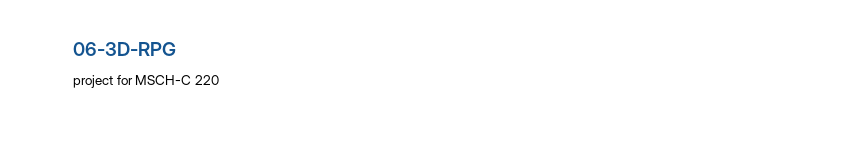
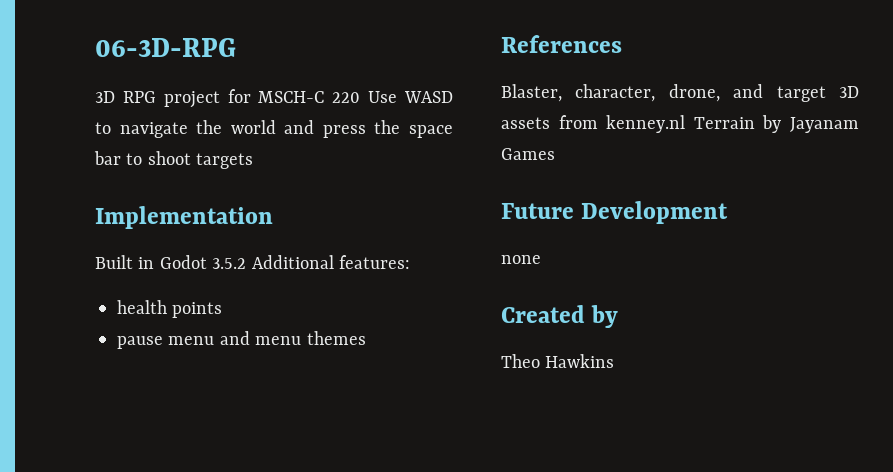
- project for MSCH-C 220
+ 3D RPG project for MSCH-C 220 Use WASD to navigate the world and press the space bar to shoot targets
+ Implementation
+ Built in Godot 3.5.2 Additional features:
+ health points
+ pause menu and menu themes
+ References
+ Blaster, character, drone, and target 3D assets from kenney.nl Terrain by Jayanam Games
+ Future Development
+ none
+ Created by
+ Theo Hawkins

